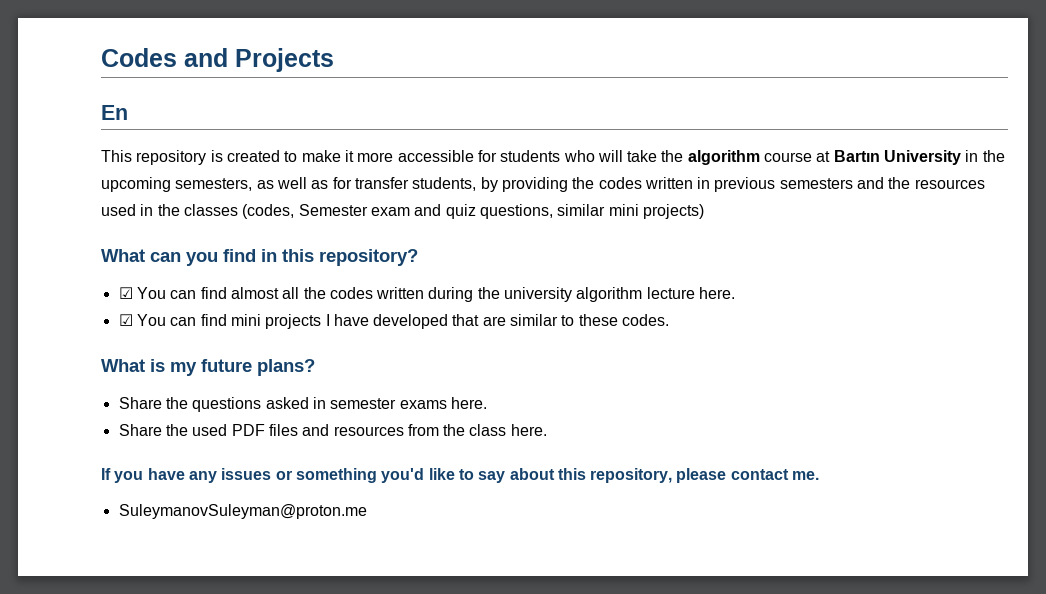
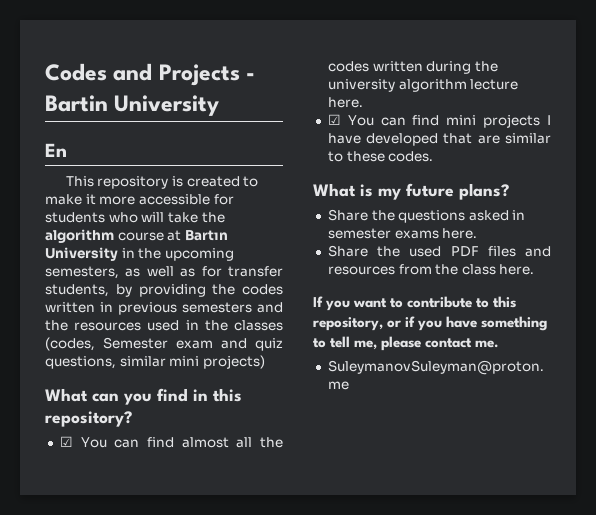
- Codes and Projects
+ Codes and Projects - Bartin University
- If you have any issues or something you'd like to say about this repository, please contact me.
+ If you want to contribute to this repository, or if you have something to tell me, please contact me.

